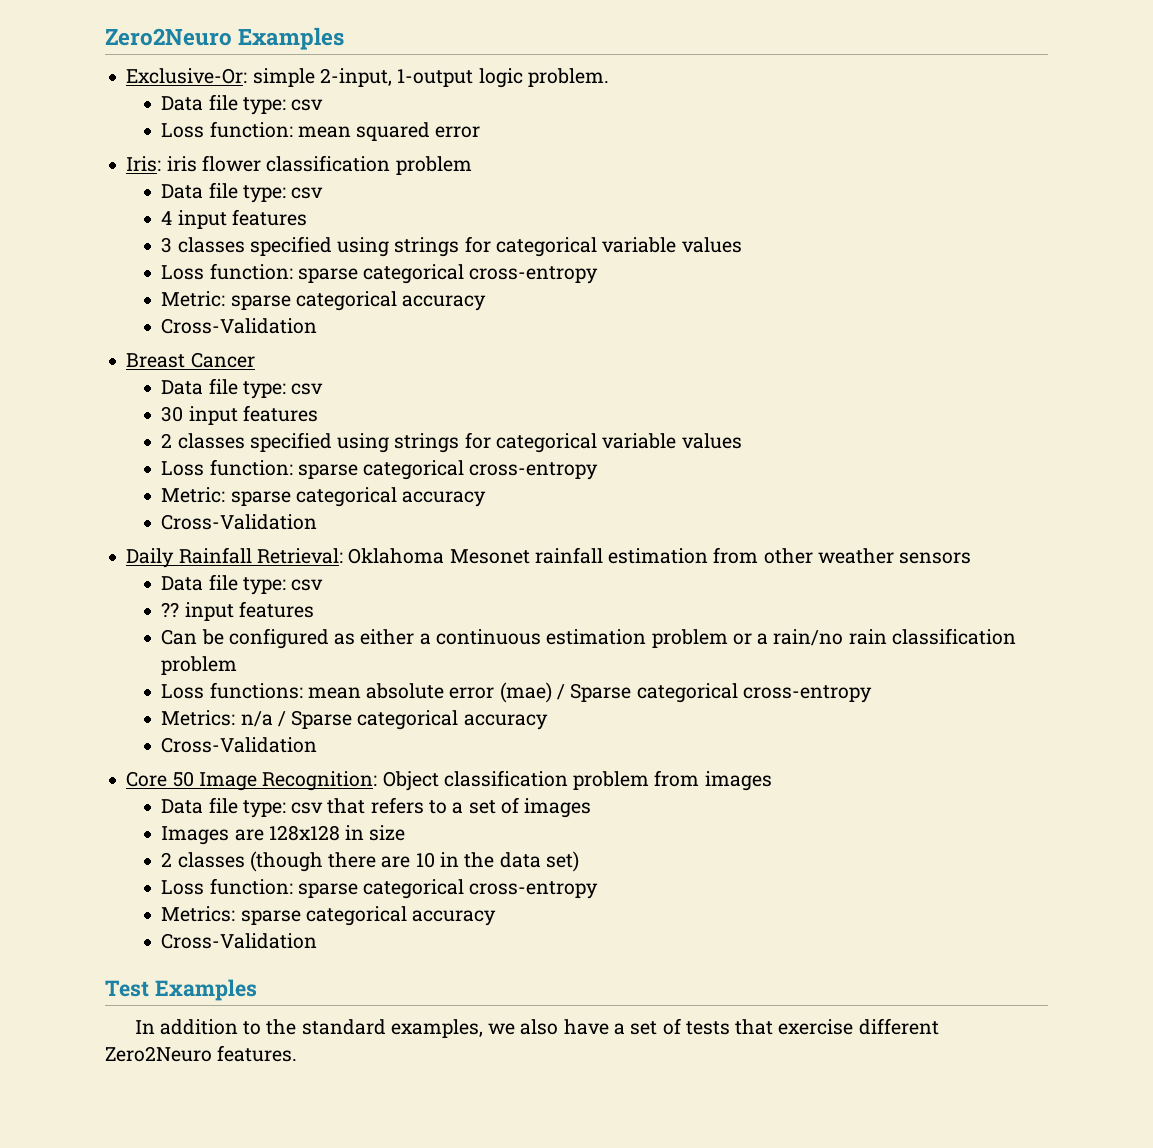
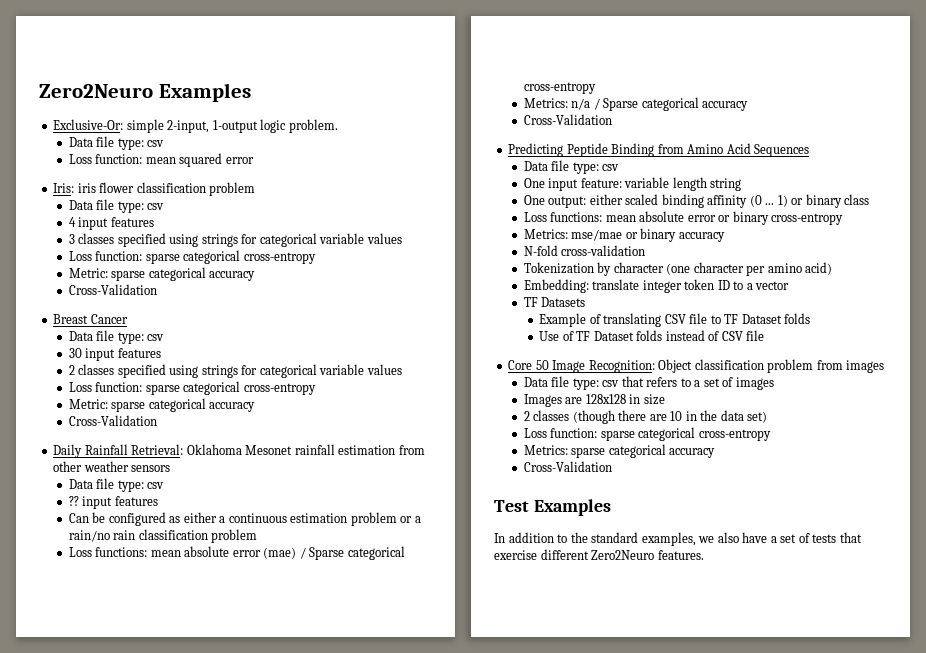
+ Predicting Peptide Binding from Amino Acid Sequences
+ Data file type: csv
+ One input feature: variable length string
+ One output: either scaled binding affinity (0 ... 1) or binary class
+ Loss functions: mean absolute error or binary cross-entropy
+ Metrics: mse/mae or binary accuracy
+ N-fold cross-validation
+ Tokenization by character (one character per amino acid)
+ Embedding: translate integer token ID to a vector
+ TF Datasets
+ Example of translating CSV file to TF Dataset folds
+ Use of TF Dataset folds instead of CSV file

